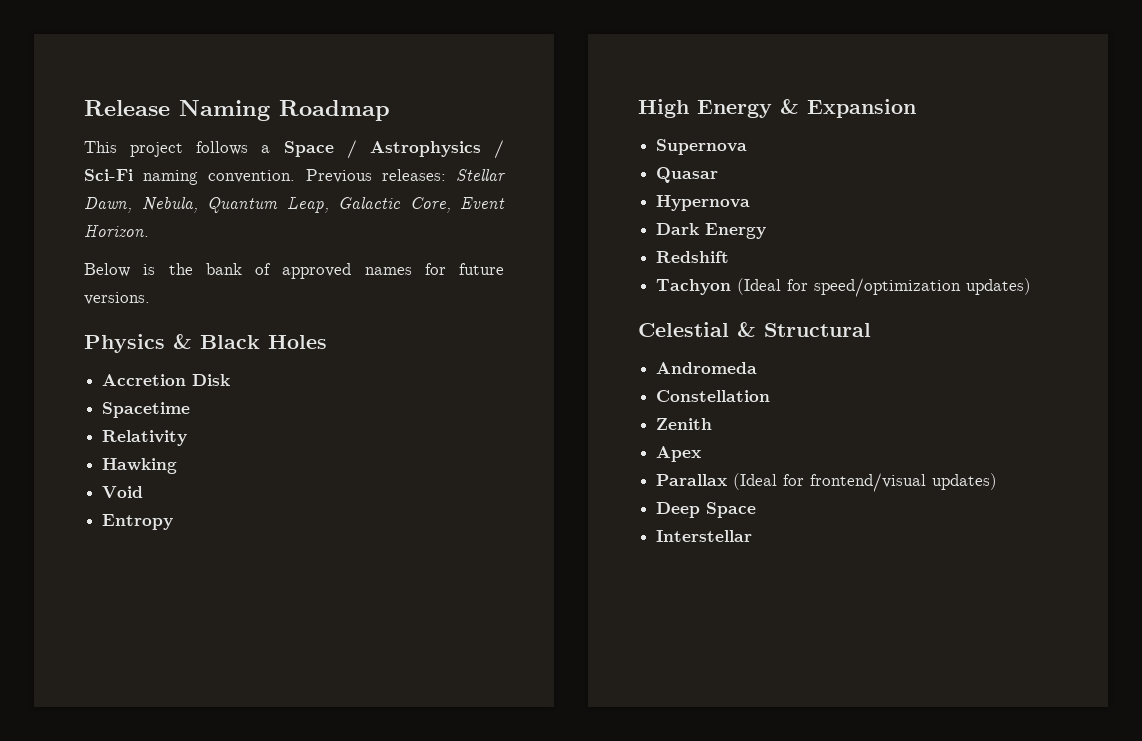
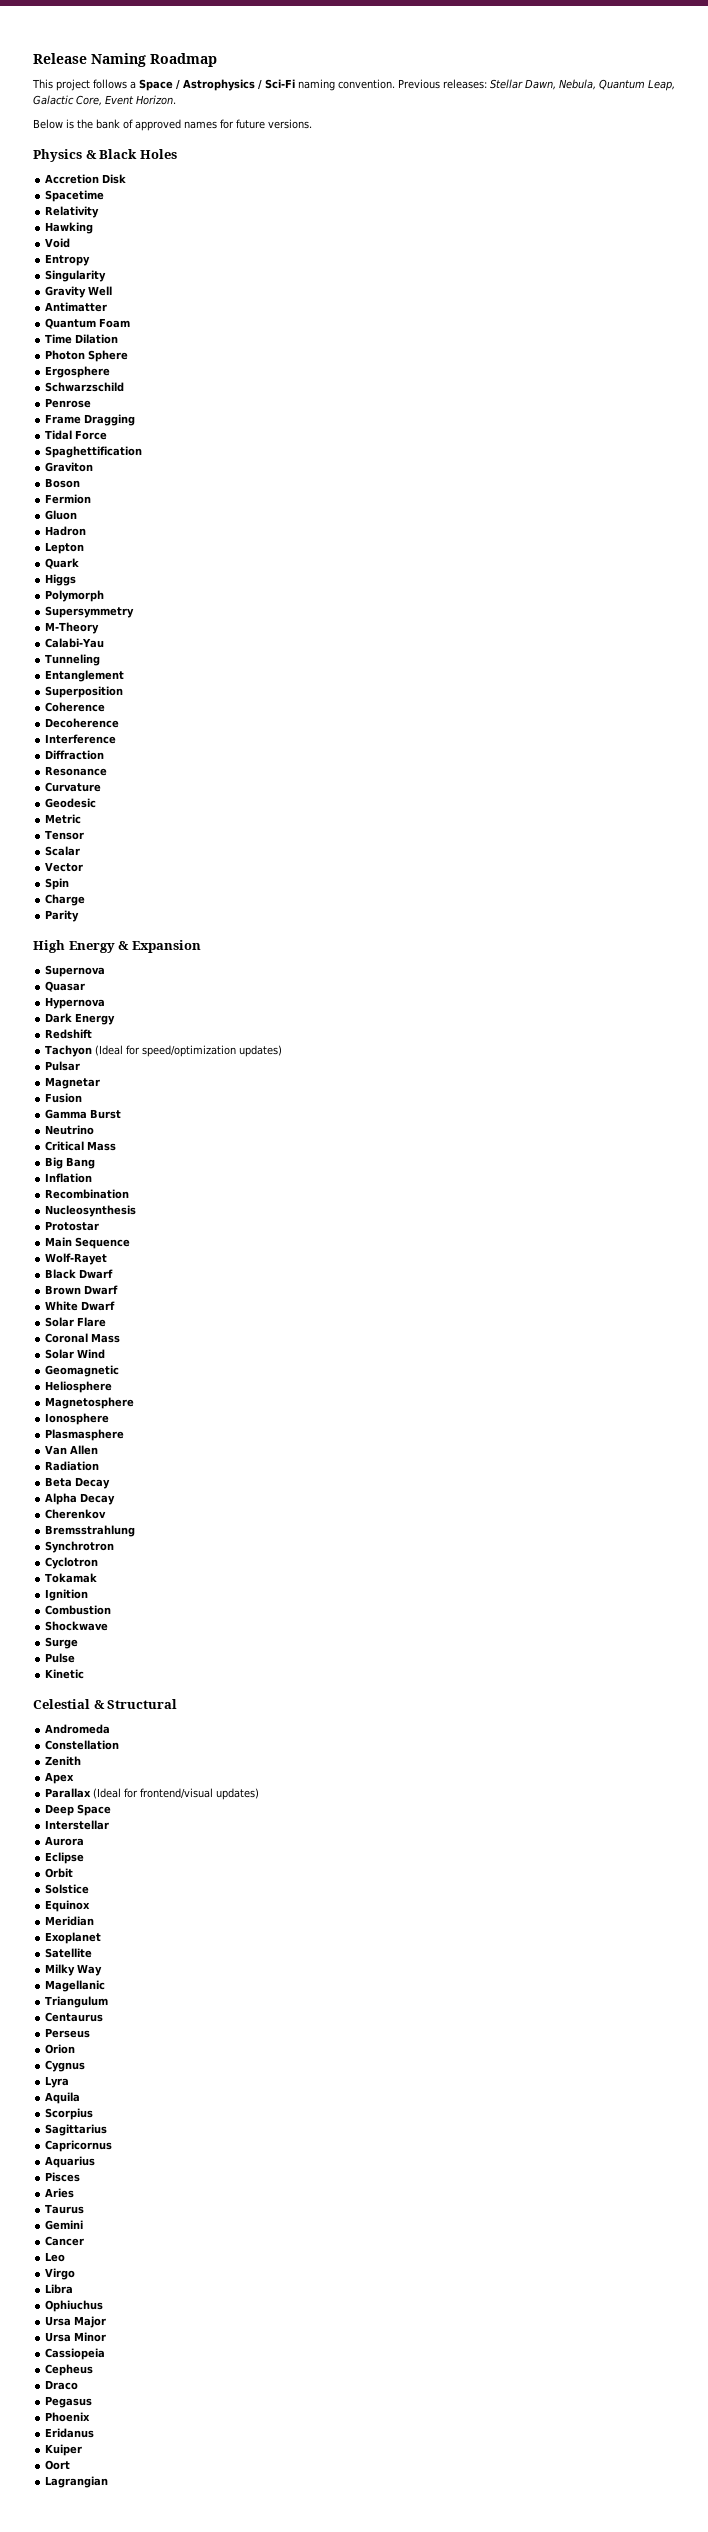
+ Singularity
+ Gravity Well
+ Antimatter
+ Quantum Foam
+ Time Dilation
+ Photon Sphere
+ Ergosphere
+ Schwarzschild
+ Penrose
+ Frame Dragging
+ Tidal Force
+ Spaghettification
+ Graviton
+ Boson
+ Fermion
+ Gluon
+ Hadron
+ Lepton
+ Quark
+ Higgs
+ Polymorph
+ Supersymmetry
+ M-Theory
+ Calabi-Yau
+ Tunneling
+ Entanglement
+ Superposition
+ Coherence
+ Decoherence
+ Interference
+ Diffraction
+ Resonance
+ Curvature
+ Geodesic
+ Metric
+ Tensor
+ Scalar
+ Vector
+ Spin
+ Charge
+ Parity
+ Pulsar
+ Magnetar
+ Fusion
+ Gamma Burst
+ Neutrino
+ Critical Mass
+ Big Bang
+ Inflation
+ Recombination
+ Nucleosynthesis
+ Protostar
+ Main Sequence
+ Wolf-Rayet
+ Black Dwarf
+ Brown Dwarf
+ White Dwarf
+ Solar Flare
+ Coronal Mass
+ Solar Wind
+ Geomagnetic
+ Heliosphere
+ Magnetosphere
+ Ionosphere
+ Plasmasphere
+ Van Allen
+ Radiation
+ Beta Decay
+ Alpha Decay
+ Cherenkov
+ Bremsstrahlung
+ Synchrotron
+ Cyclotron
+ Tokamak
+ Ignition
+ Combustion
+ Shockwave
+ Surge
+ Pulse
+ Kinetic
+ Aurora
+ Eclipse
+ Orbit
+ Solstice
+ Equinox
+ Meridian
+ Exoplanet
+ Satellite
+ Milky Way
+ Magellanic
+ Triangulum
+ Centaurus
+ Perseus
+ Orion
+ Cygnus
+ Lyra
+ Aquila
+ Scorpius
+ Sagittarius
+ Capricornus
+ Aquarius
+ Pisces
+ Aries
+ Taurus
+ Gemini
+ Cancer
+ Leo
+ Virgo
+ Libra
+ Ophiuchus
+ Ursa Major
+ Ursa Minor
+ Cassiopeia
+ Cepheus
+ Draco
+ Pegasus
+ Phoenix
+ Eridanus
+ Kuiper
+ Oort
+ Lagrangian

